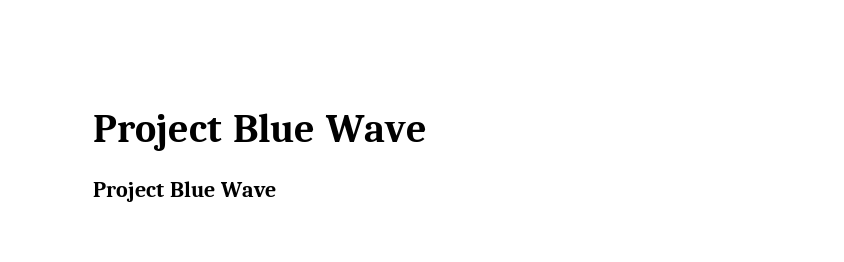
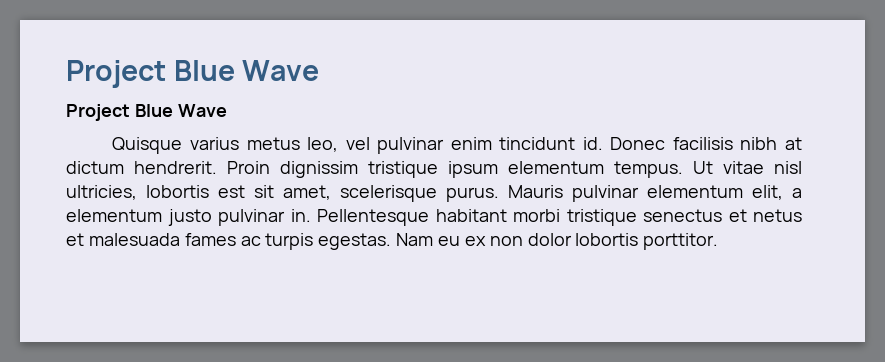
+ Quisque varius metus leo, vel pulvinar enim tincidunt id. Donec facilisis nibh at dictum hendrerit. Proin dignissim tristique ipsum elementum tempus. Ut vitae nisl ultricies, lobortis est sit amet, scelerisque purus. Mauris pulvinar elementum elit, a elementum justo pulvinar in. Pellentesque habitant morbi tristique senectus et netus et malesuada fames ac turpis egestas. Nam eu ex non dolor lobortis porttitor.

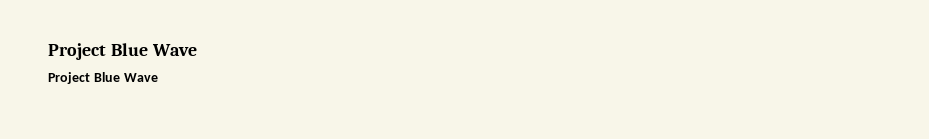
- Quisque varius metus leo, vel pulvinar enim tincidunt id. Donec facilisis nibh at dictum hendrerit. Proin dignissim tristique ipsum elementum tempus. Ut vitae nisl ultricies, lobortis est sit amet, scelerisque purus. Mauris pulvinar elementum elit, a elementum justo pulvinar in. Pellentesque habitant morbi tristique senectus et netus et malesuada fames ac turpis egestas. Nam eu ex non dolor lobortis porttitor.

